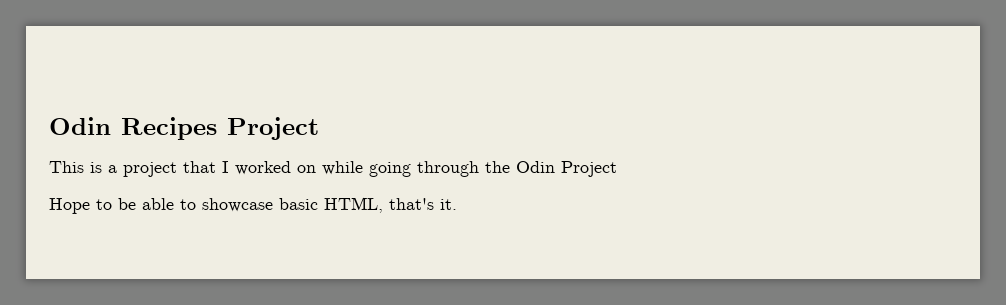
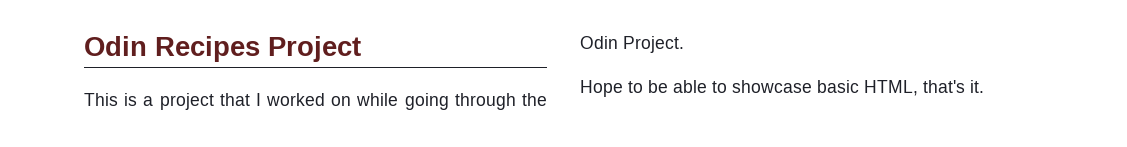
- This is a project that I worked on while going through the Odin Project
+ This is a project that I worked on while going through the Odin Project.

